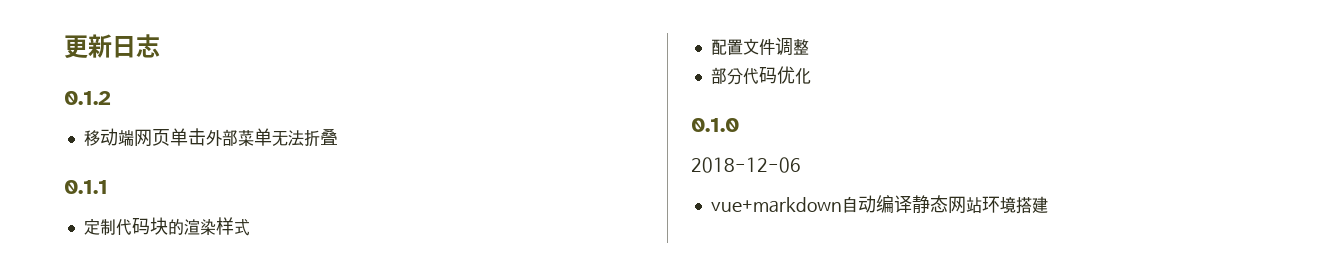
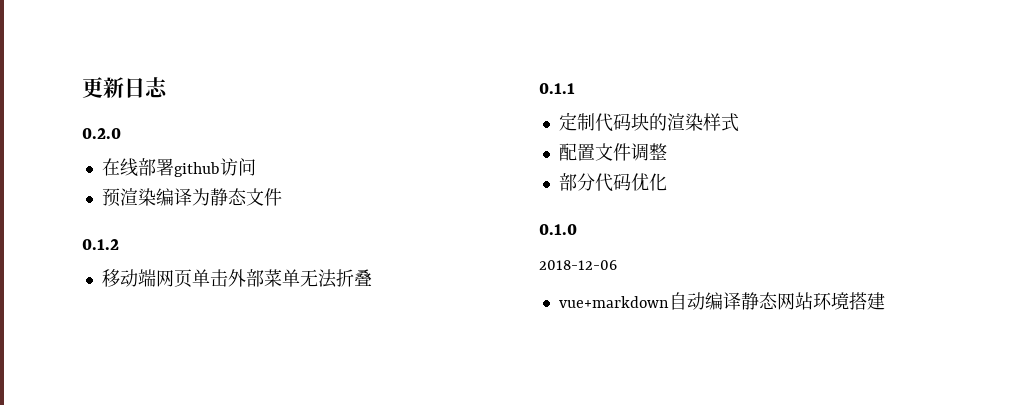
+ 0.2.0
+ 在线部署github访问
+ 预渲染编译为静态文件

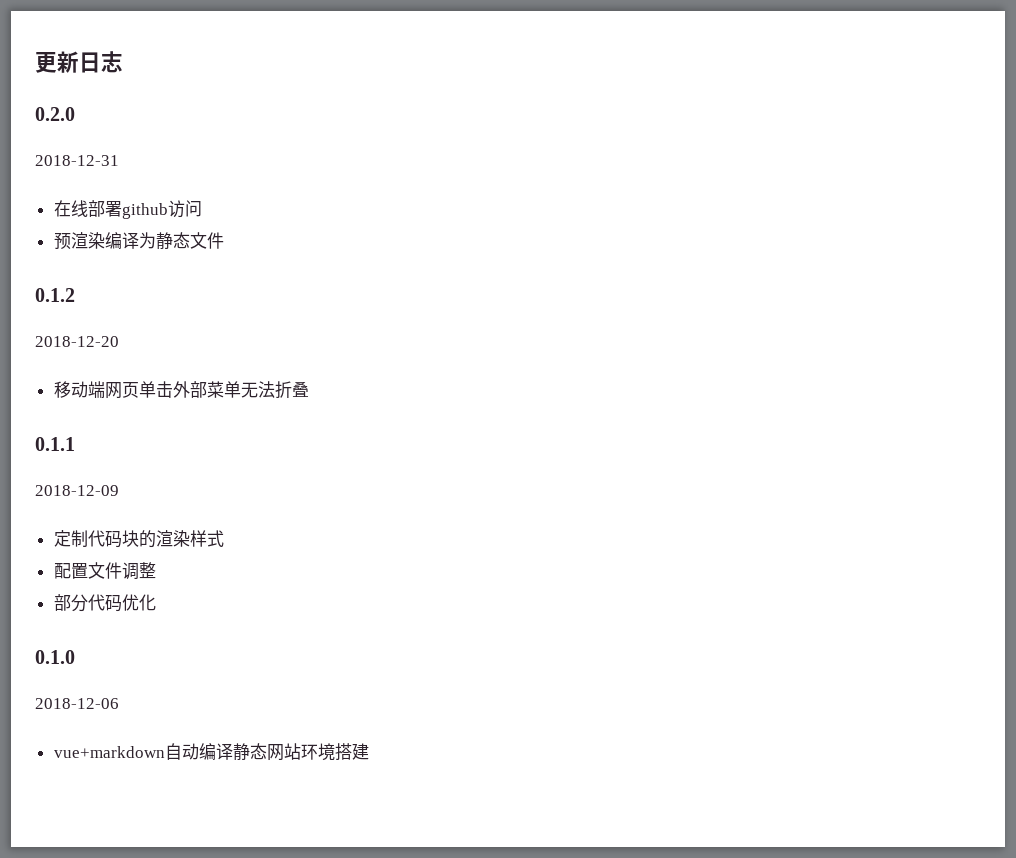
+ 2018-12-31
+ 2018-12-20
+ 2018-12-09

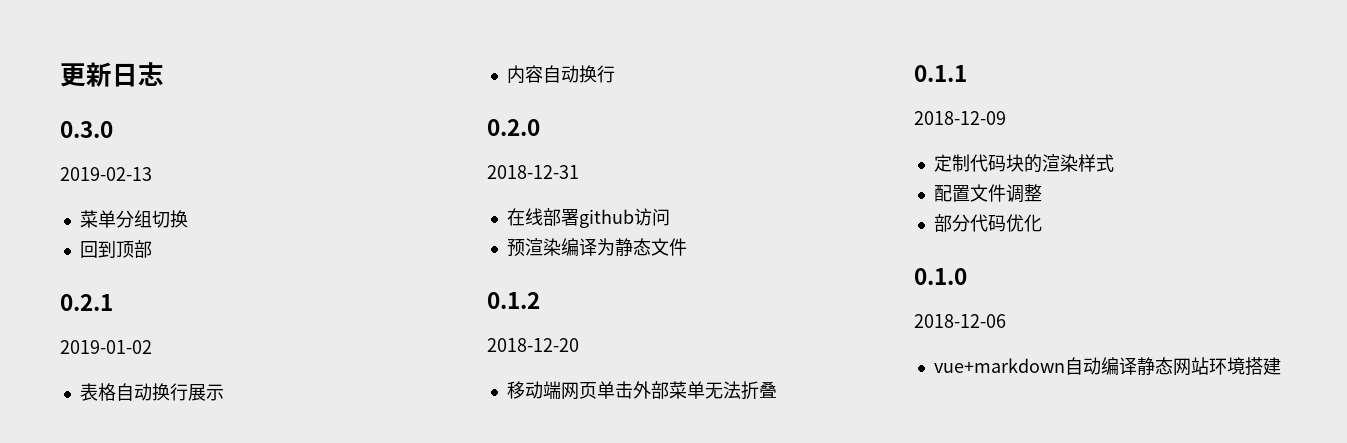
+ 0.3.0
+ 2019-02-13
+ 菜单分组切换
+ 回到顶部
+ 0.2.1
+ 2019-01-02
+ 表格自动换行展示
+ 内容自动换行

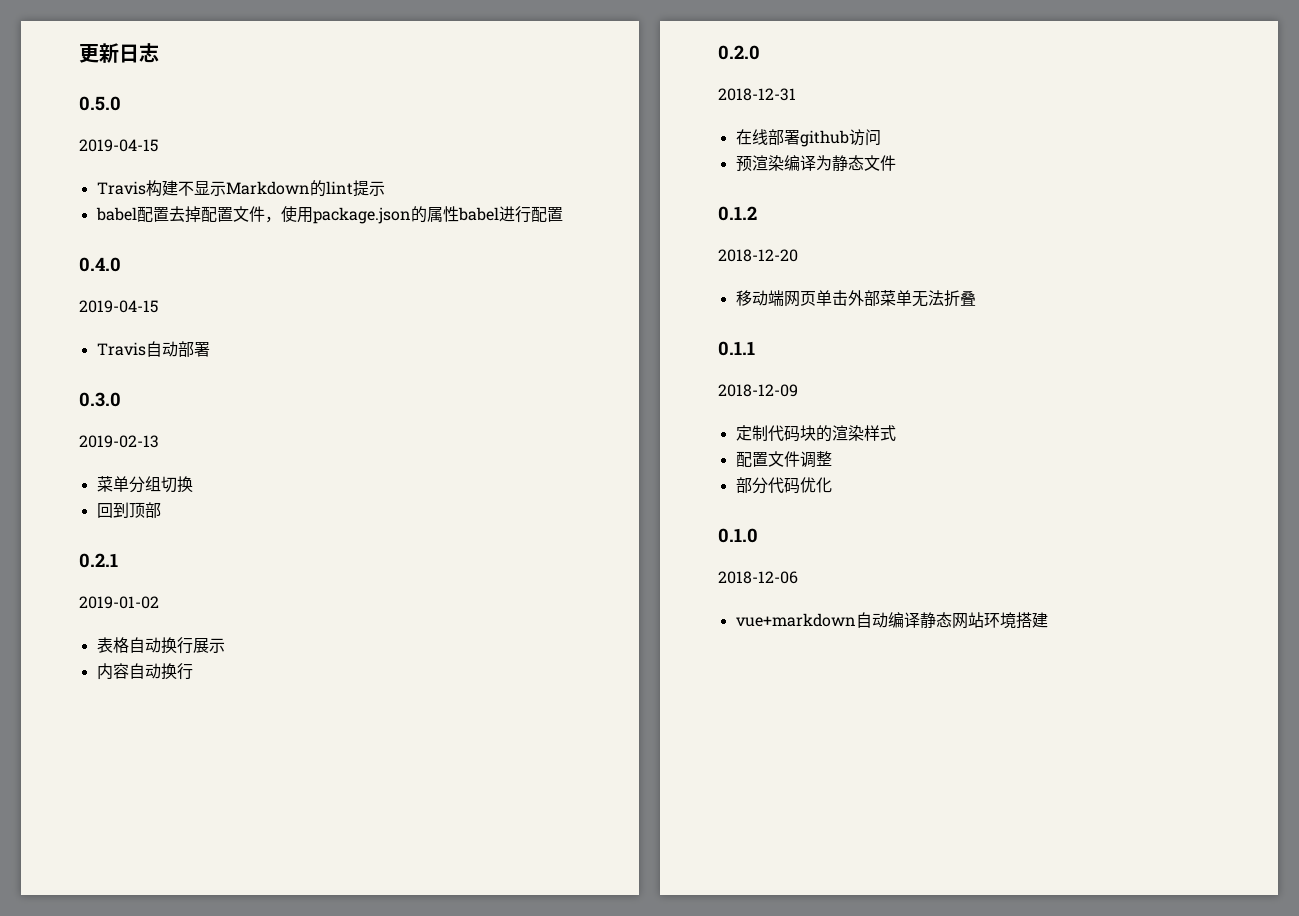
+ 0.5.0
+ 2019-04-15
+ Travis构建不显示Markdown的lint提示
+ babel配置去掉配置文件，使用package.json的属性babel进行配置
+ 0.4.0
+ 2019-04-15
+ Travis自动部署

